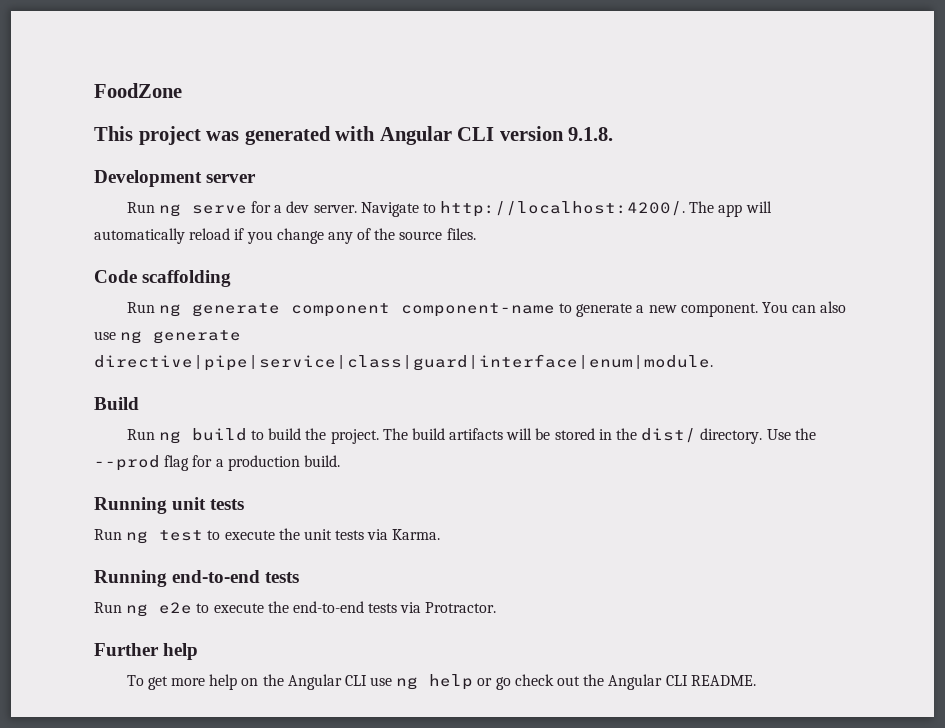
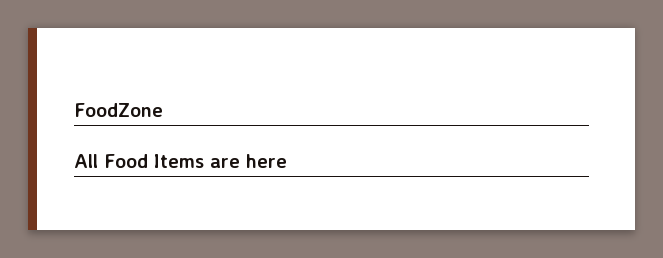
- This project was generated with Angular CLI version 9.1.8.
- Development server
- Run ng serve for a dev server. Navigate to http://localhost:4200/. The app will automatically reload if you change any of the source files.
- Code scaffolding
- Run ng generate component component-name to generate a new component. You can also use ng generate directive|pipe|service|class|guard|interface|enum|module.
- Build
- Run ng build to build the project. The build artifacts will be stored in the dist/ directory. Use the --prod flag for a production build.
- Running unit tests
- Run ng test to execute the unit tests via Karma.
- Running end-to-end tests
- Run ng e2e to execute the end-to-end tests via Protractor.
- Further help
- To get more help on the Angular CLI use ng help or go check out the Angular CLI README.
+ All Food Items are here

